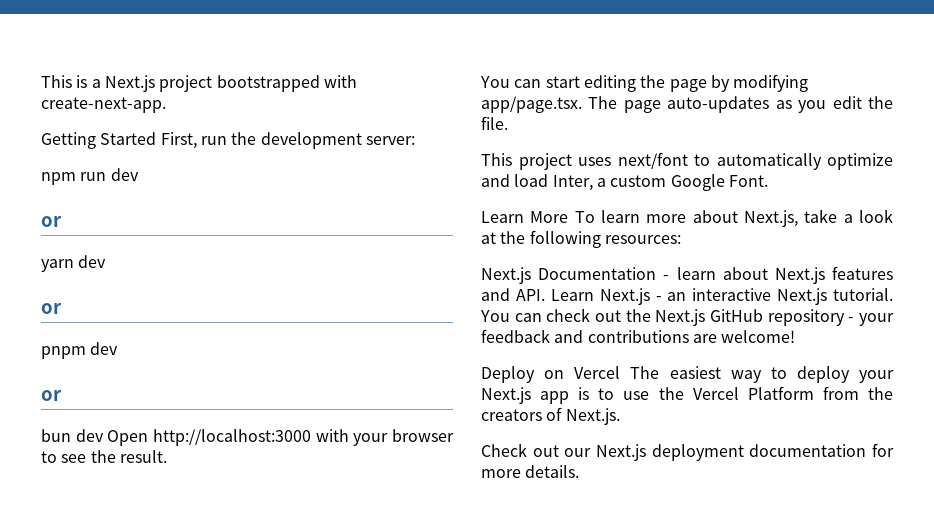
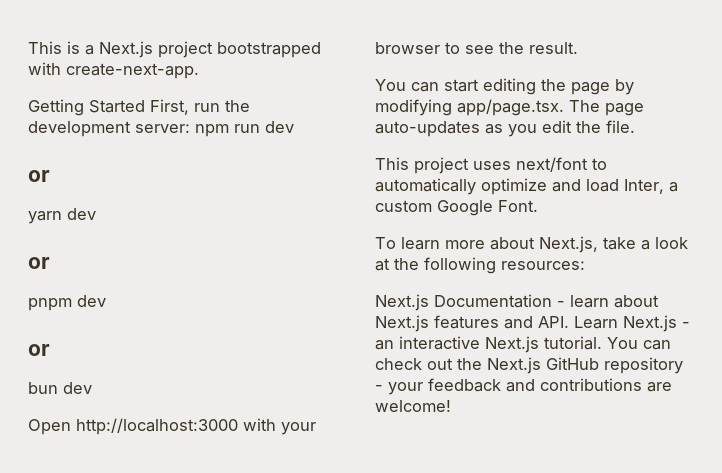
- Getting Started First, run the development server:
- npm run dev
+ Getting Started First, run the development server: npm run dev
- bun dev Open http://localhost:3000 with your browser to see the result.
+ bun dev
+ Open http://localhost:3000 with your browser to see the result.
- Learn More To learn more about Next.js, take a look at the following resources:
+ To learn more about Next.js, take a look at the following resources:
- Deploy on Vercel The easiest way to deploy your Next.js app is to use the Vercel Platform from the creators of Next.js.
- Check out our Next.js deployment documentation for more details.

